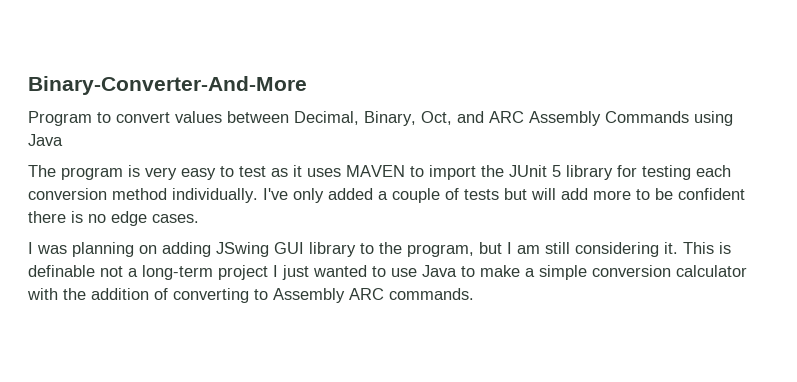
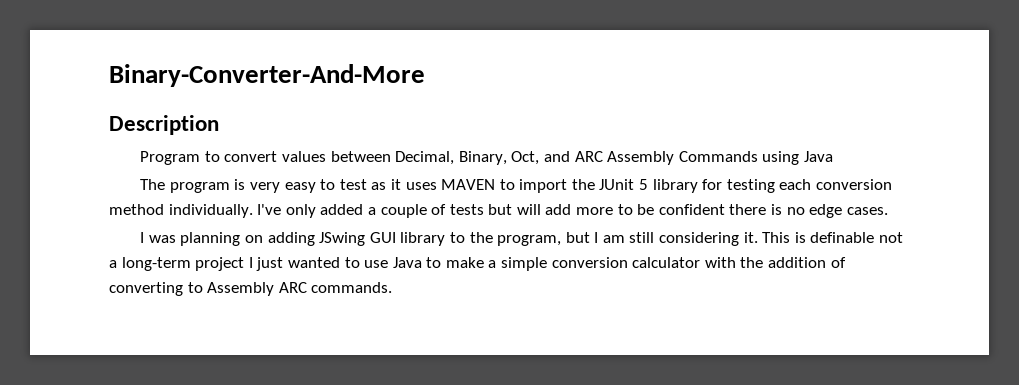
+ Description

